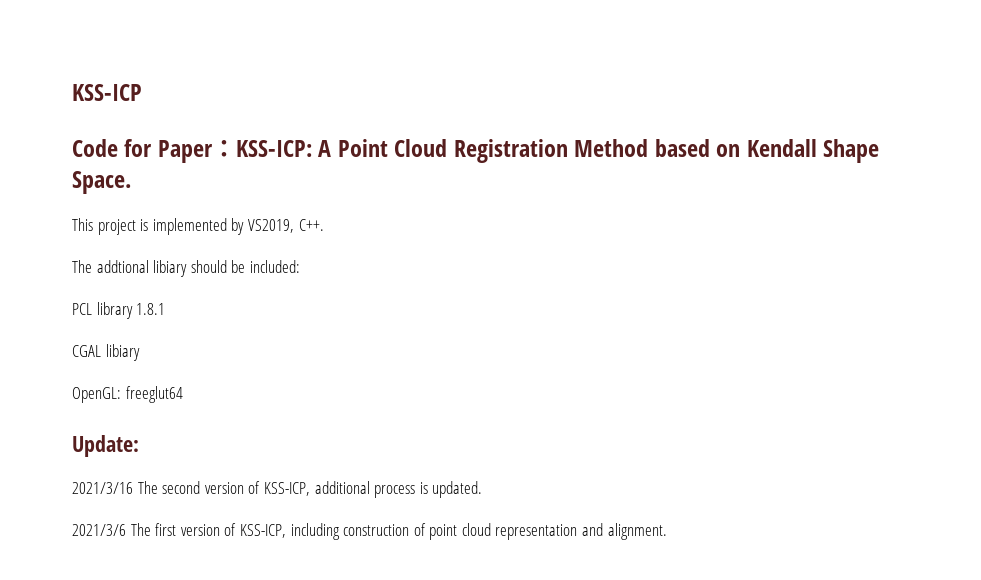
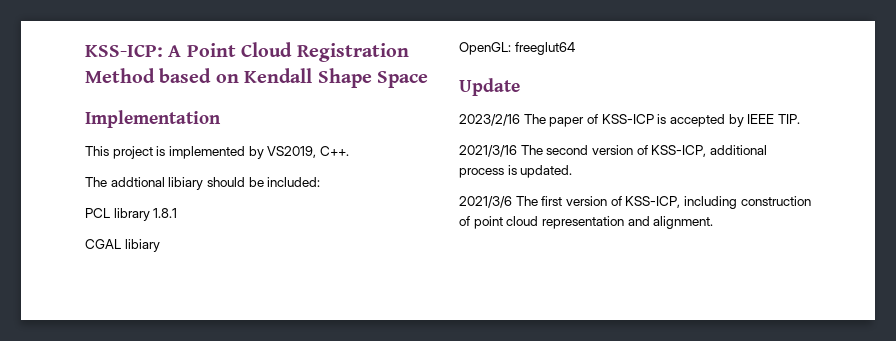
- KSS-ICP
- Code for Paper：KSS-ICP: A Point Cloud Registration Method based on Kendall Shape Space.
+ KSS-ICP: A Point Cloud Registration Method based on Kendall Shape Space
+ Implementation
- Update:
+ Update
+ 2023/2/16 The paper of KSS-ICP is accepted by IEEE TIP.

